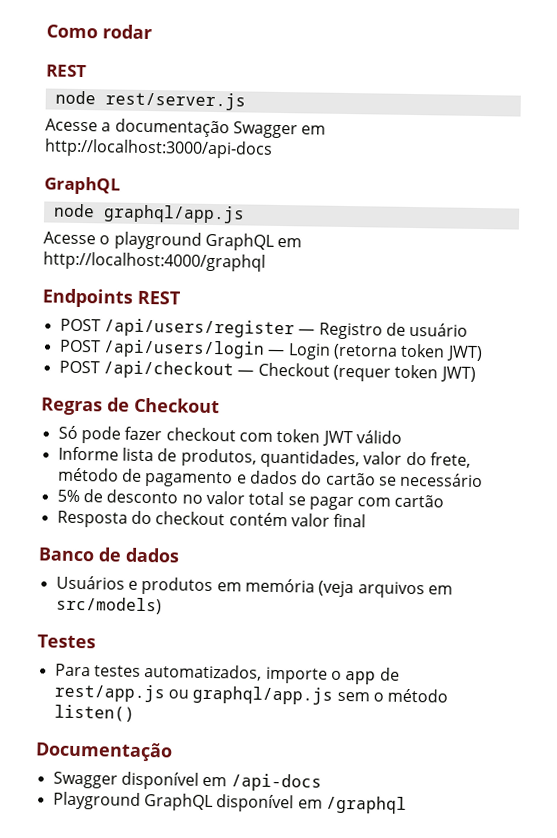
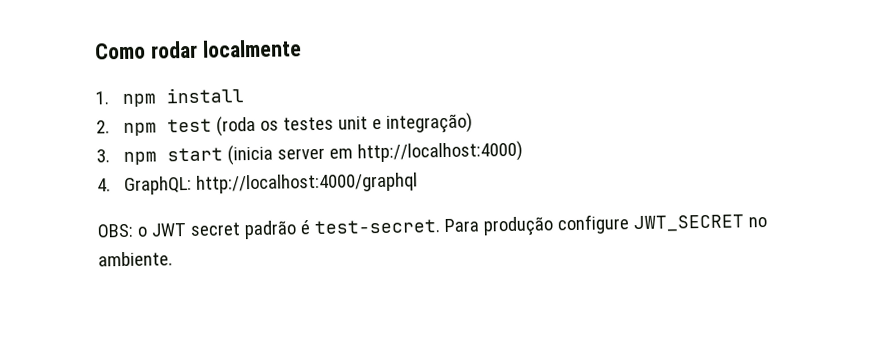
- Como rodar
- REST
- node rest/server.js
- Acesse a documentação Swagger em http://localhost:3000/api-docs
- GraphQL
- node graphql/app.js
- Acesse o playground GraphQL em http://localhost:4000/graphql
- Endpoints REST
- POST /api/users/register — Registro de usuário
- POST /api/users/login — Login (retorna token JWT)
- POST /api/checkout — Checkout (requer token JWT)
- Regras de Checkout
- Só pode fazer checkout com token JWT válido
- Informe lista de produtos, quantidades, valor do frete, método de pagamento e dados do cartão se necessário
- 5% de desconto no valor total se pagar com cartão
- Resposta do checkout contém valor final
- Banco de dados
- Usuários e produtos em memória (veja arquivos em src/models)
- Testes
- Para testes automatizados, importe o app de rest/app.js ou graphql/app.js sem o método listen()
- Documentação
- Swagger disponível em /api-docs
- Playground GraphQL disponível em /graphql
+ Como rodar localmente
+ 1. npm install
+ 2. npm test (roda os testes unit e integração)
+ 3. npm start (inicia server em http://localhost:4000)
+ 4. GraphQL: http://localhost:4000/graphql
+ OBS: o JWT secret padrão é test-secret. Para produção configure JWT_SECRET no ambiente.

